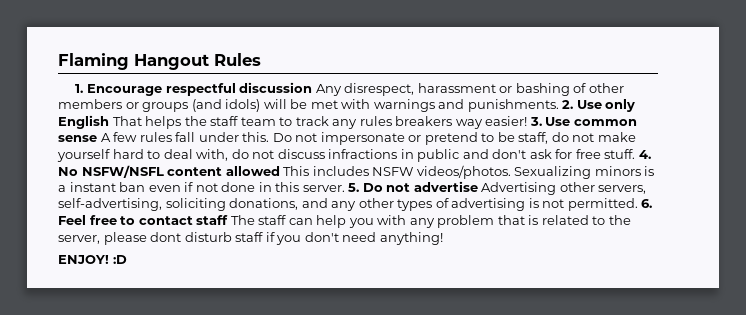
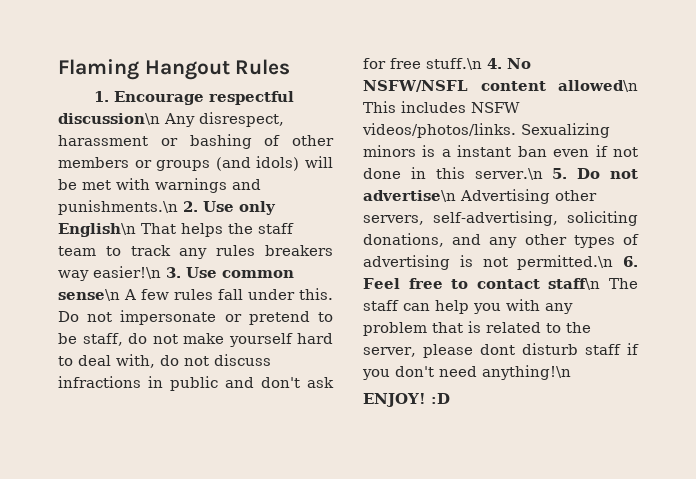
- 1. Encourage respectful discussion Any disrespect, harassment or bashing of other members or groups (and idols) will be met with warnings and punishments. 2. Use only English That helps the staff team to track any rules breakers way easier! 3. Use common sense A few rules fall under this.
+ 1. Encourage respectful discussion\n Any disrespect, harassment or bashing of other members or groups (and idols) will be met with warnings and punishments.\n 2. Use only English\n That helps the staff team to track any rules breakers way easier!\n 3. Use common sense\n A few rules fall under this.
- Do not impersonate or pretend to be staff, do not make yourself hard to deal with, do not discuss infractions in public and don't ask for free stuff. 4. No NSFW/NSFL content allowed This includes NSFW videos/photos.
+ Do not impersonate or pretend to be staff, do not make yourself hard to deal with, do not discuss infractions in public and don't ask for free stuff.\n 4. No NSFW/NSFL content allowed\n This includes NSFW videos/photos/links.
- Sexualizing minors is a instant ban even if not done in this server. 5. Do not advertise Advertising other servers, self-advertising, soliciting donations, and any other types of advertising is not permitted. 6. Feel free to contact staff The staff can help you with any problem that is related to the server, please dont disturb staff if you don't need anything!
+ Sexualizing minors is a instant ban even if not done in this server.\n 5. Do not advertise\n Advertising other servers, self-advertising, soliciting donations, and any other types of advertising is not permitted.\n 6. Feel free to contact staff\n The staff can help you with any problem that is related to the server, please dont disturb staff if you don't need anything!\n

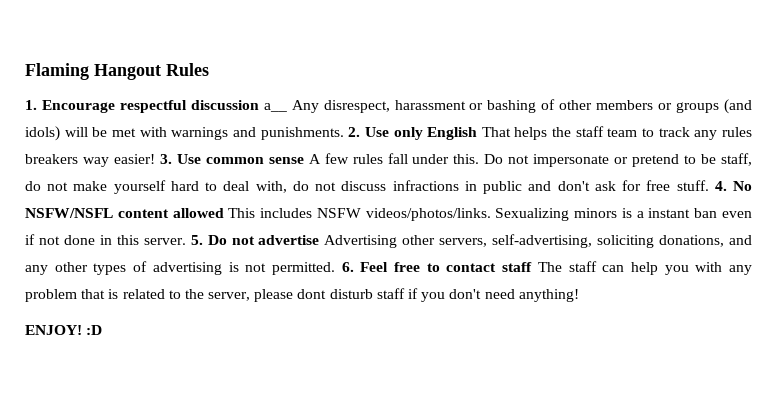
- 1. Encourage respectful discussion\n Any disrespect, harassment or bashing of other members or groups (and idols) will be met with warnings and punishments.\n 2. Use only English\n That helps the staff team to track any rules breakers way easier!\n 3. Use common sense\n A few rules fall under this.
+ 1. Encourage respectful discussion a__ Any disrespect, harassment or bashing of other members or groups (and idols) will be met with warnings and punishments. 2. Use only English That helps the staff team to track any rules breakers way easier! 3. Use common sense A few rules fall under this.
- Do not impersonate or pretend to be staff, do not make yourself hard to deal with, do not discuss infractions in public and don't ask for free stuff.\n 4. No NSFW/NSFL content allowed\n This includes NSFW videos/photos/links.
+ Do not impersonate or pretend to be staff, do not make yourself hard to deal with, do not discuss infractions in public and don't ask for free stuff. 4. No NSFW/NSFL content allowed This includes NSFW videos/photos/links.
- Sexualizing minors is a instant ban even if not done in this server.\n 5. Do not advertise\n Advertising other servers, self-advertising, soliciting donations, and any other types of advertising is not permitted.\n 6. Feel free to contact staff\n The staff can help you with any problem that is related to the server, please dont disturb staff if you don't need anything!\n
+ Sexualizing minors is a instant ban even if not done in this server. 5. Do not advertise Advertising other servers, self-advertising, soliciting donations, and any other types of advertising is not permitted. 6. Feel free to contact staff The staff can help you with any problem that is related to the server, please dont disturb staff if you don't need anything!

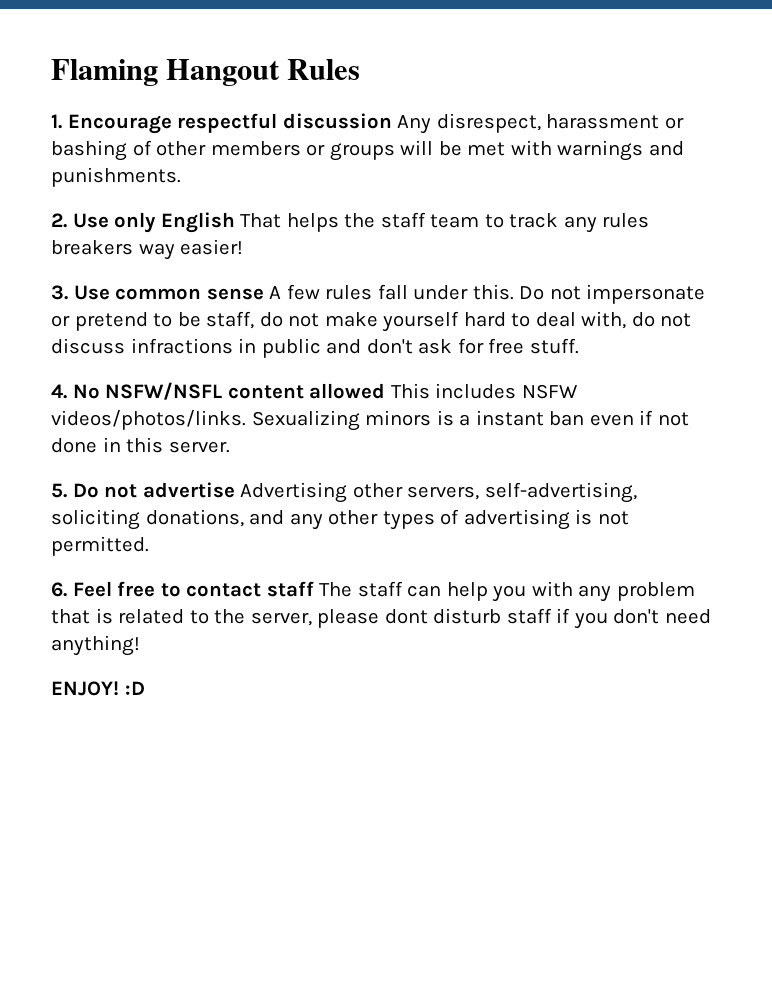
- 1. Encourage respectful discussion a__ Any disrespect, harassment or bashing of other members or groups (and idols) will be met with warnings and punishments. 2. Use only English That helps the staff team to track any rules breakers way easier! 3. Use common sense A few rules fall under this.
+ 1. Encourage respectful discussion Any disrespect, harassment or bashing of other members or groups will be met with warnings and punishments.
+ 2. Use only English That helps the staff team to track any rules breakers way easier!
+ 3. Use common sense A few rules fall under this.
- Do not impersonate or pretend to be staff, do not make yourself hard to deal with, do not discuss infractions in public and don't ask for free stuff. 4. No NSFW/NSFL content allowed This includes NSFW videos/photos/links.
+ Do not impersonate or pretend to be staff, do not make yourself hard to deal with, do not discuss infractions in public and don't ask for free stuff.
+ 4. No NSFW/NSFL content allowed This includes NSFW videos/photos/links.
- Sexualizing minors is a instant ban even if not done in this server. 5. Do not advertise Advertising other servers, self-advertising, soliciting donations, and any other types of advertising is not permitted. 6. Feel free to contact staff The staff can help you with any problem that is related to the server, please dont disturb staff if you don't need anything!
+ Sexualizing minors is a instant ban even if not done in this server.
+ 5. Do not advertise Advertising other servers, self-advertising, soliciting donations, and any other types of advertising is not permitted.
+ 6. Feel free to contact staff The staff can help you with any problem that is related to the server, please dont disturb staff if you don't need anything!

